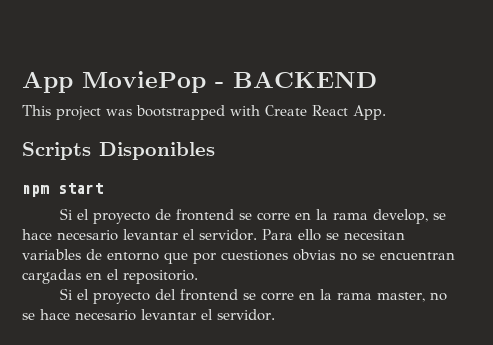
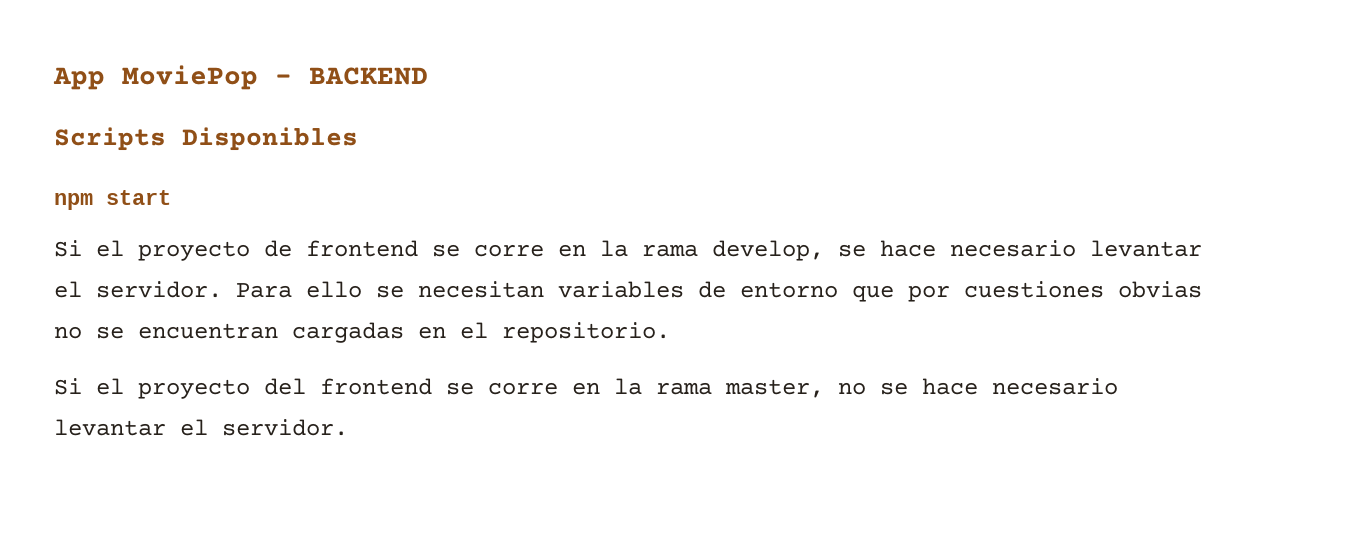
- This project was bootstrapped with Create React App.

